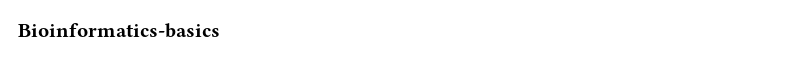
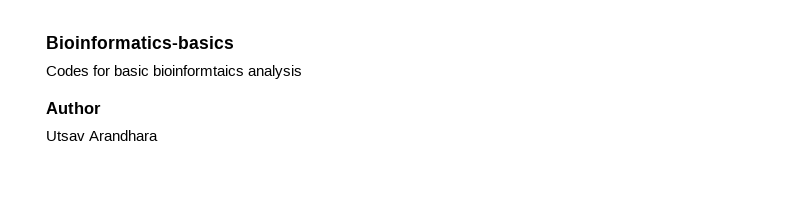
+ Codes for basic bioinformtaics analysis
+ Author
+ Utsav Arandhara

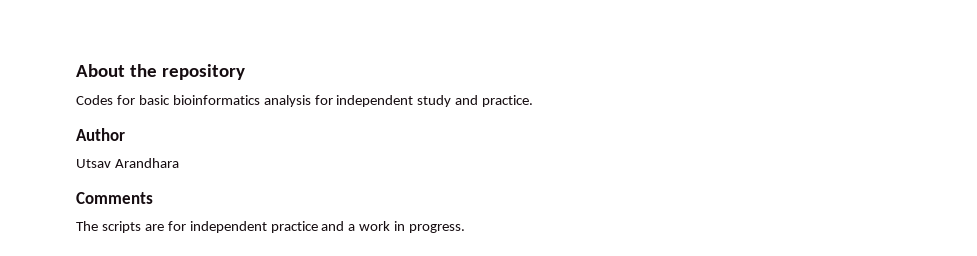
- Bioinformatics-basics
+ About the repository
- Codes for basic bioinformtaics analysis
+ Codes for basic bioinformatics analysis for independent study and practice.
  Author
  Utsav Arandhara
+ Comments
+ The scripts are for independent practice and a work in progress.

